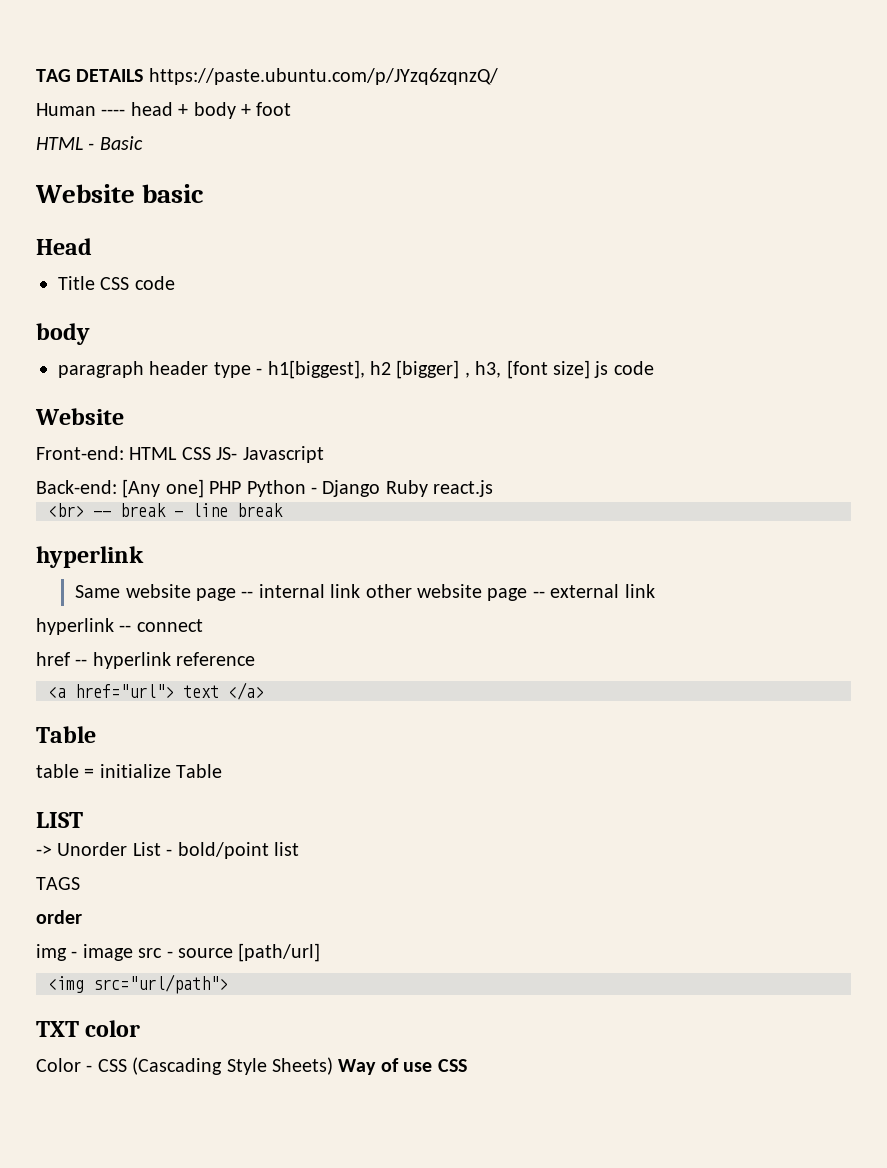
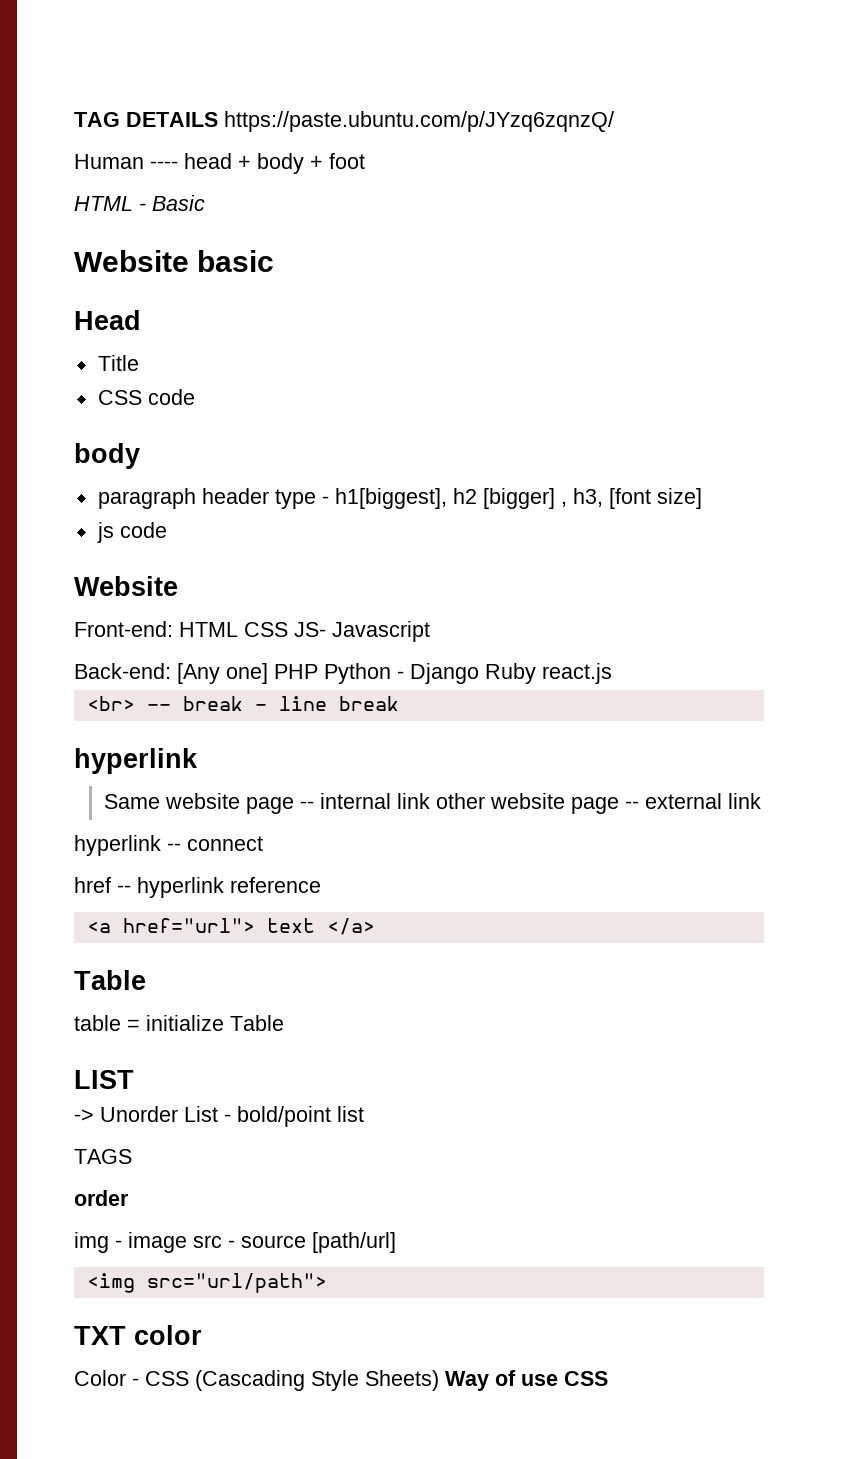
- Title CSS code
+ Title
+ CSS code
- paragraph header type - h1[biggest], h2 [bigger] , h3, [font size] js code
+ paragraph header type - h1[biggest], h2 [bigger] , h3, [font size]
+ js code

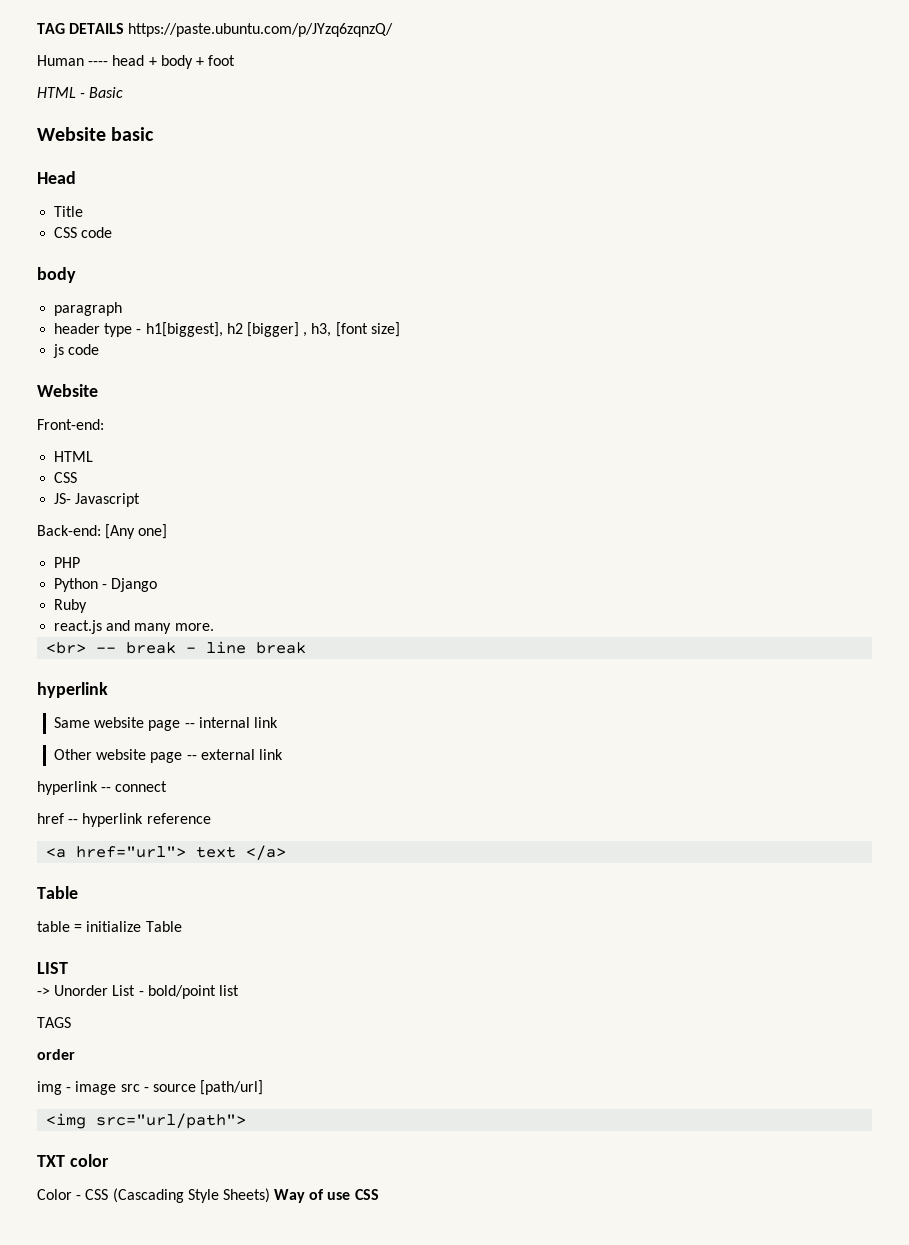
- paragraph header type - h1[biggest], h2 [bigger] , h3, [font size]
+ paragraph
+ header type - h1[biggest], h2 [bigger] , h3, [font size]
- Front-end: HTML CSS JS- Javascript
+ Front-end:
+ HTML
+ CSS
+ JS- Javascript
- Back-end: [Any one] PHP Python - Django Ruby react.js
+ Back-end: [Any one]
+ PHP
+ Python - Django
+ Ruby
+ react.js and many more.
- Same website page -- internal link other website page -- external link
+ Same website page -- internal link
+ Other website page -- external link

